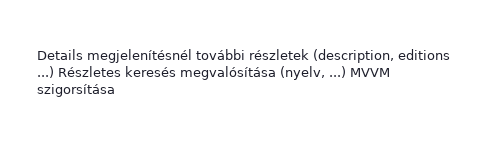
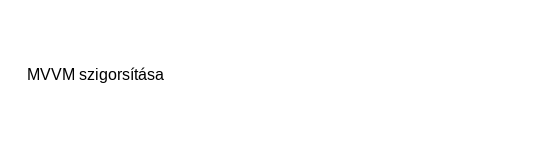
- Details megjelenítésnél további részletek (description, editions ...) Részletes keresés megvalósítása (nyelv, ...)

